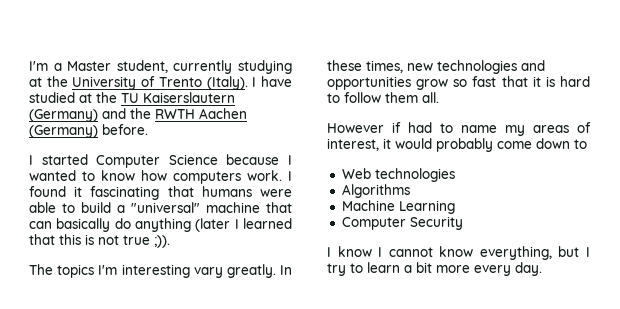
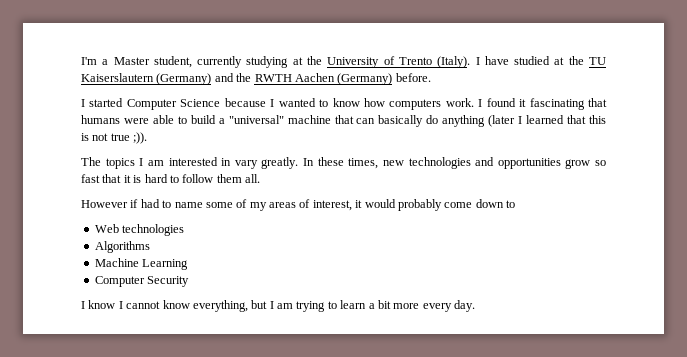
- The topics I'm interesting vary greatly.
+ The topics I am interested in vary greatly.
- However if had to name my areas of interest, it would probably come down to
+ However if had to name some of my areas of interest, it would probably come down to
- I know I cannot know everything, but I try to learn a bit more every day.
+ I know I cannot know everything, but I am trying to learn a bit more every day.

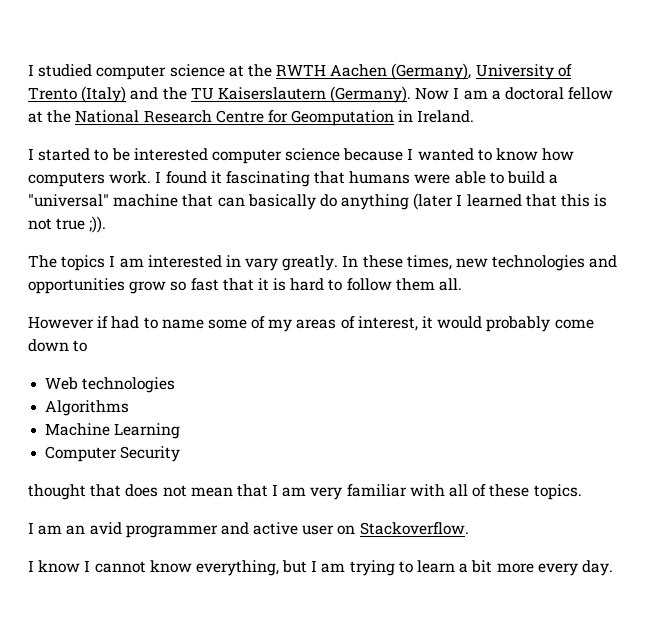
- I'm a Master student, currently studying at the University of Trento (Italy). I have studied at the TU Kaiserslautern (Germany) and the RWTH Aachen (Germany) before.
- I started Computer Science because I wanted to know how computers work.
+ I studied computer science at the RWTH Aachen (Germany), University of Trento (Italy) and the TU Kaiserslautern (Germany). Now I am a doctoral fellow at the National Research Centre for Geomputation in Ireland.
+ I started to be interested computer science because I wanted to know how computers work.
+ thought that does not mean that I am very familiar with all of these topics.
+ I am an avid programmer and active user on Stackoverflow.

